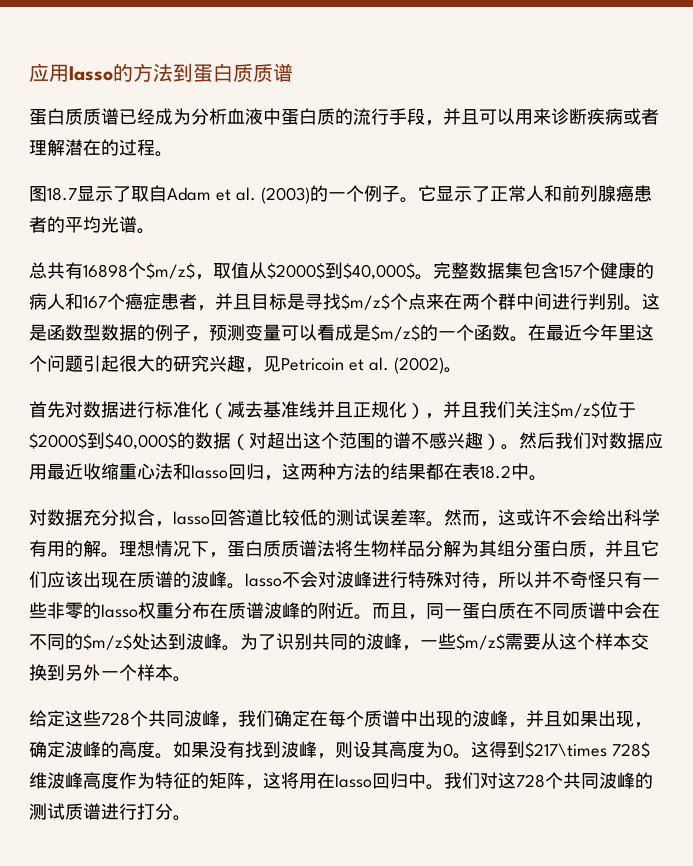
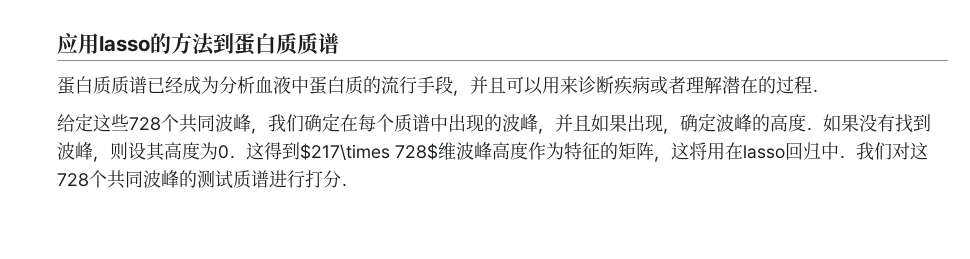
- 蛋白质质谱已经成为分析血液中蛋白质的流行手段，并且可以用来诊断疾病或者理解潜在的过程。
- 图18.7显示了取自Adam et al. (2003)的一个例子。它显示了正常人和前列腺癌患者的平均光谱。
- 总共有16898个$m/z$，取值从$2000$到$40,000$。完整数据集包含157个健康的病人和167个癌症患者，并且目标是寻找$m/z$个点来在两个群中间进行判别。这是函数型数据的例子，预测变量可以看成是$m/z$的一个函数。在最近今年里这个问题引起很大的研究兴趣，见Petricoin et al. (2002)。
- 首先对数据进行标准化（减去基准线并且正规化），并且我们关注$m/z$位于$2000$到$40,000$的数据（对超出这个范围的谱不感兴趣）。然后我们对数据应用最近收缩重心法和lasso回归，这两种方法的结果都在表18.2中。
- 对数据充分拟合，lasso回答道比较低的测试误差率。然而，这或许不会给出科学有用的解。理想情况下，蛋白质质谱法将生物样品分解为其组分蛋白质，并且它们应该出现在质谱的波峰。lasso不会对波峰进行特殊对待，所以并不奇怪只有一些非零的lasso权重分布在质谱波峰的附近。而且，同一蛋白质在不同质谱中会在不同的$m/z$处达到波峰。为了识别共同的波峰，一些$m/z$需要从这个样本交换到另外一个样本。
+ 蛋白质质谱已经成为分析血液中蛋白质的流行手段，并且可以用来诊断疾病或者理解潜在的过程．
- 给定这些728个共同波峰，我们确定在每个质谱中出现的波峰，并且如果出现，确定波峰的高度。如果没有找到波峰，则设其高度为0。这得到$217\times 728$维波峰高度作为特征的矩阵，这将用在lasso回归中。我们对这728个共同波峰的测试质谱进行打分。
+ 给定这些728个共同波峰，我们确定在每个质谱中出现的波峰，并且如果出现，确定波峰的高度．如果没有找到波峰，则设其高度为0．这得到$217\times 728$维波峰高度作为特征的矩阵，这将用在lasso回归中．我们对这728个共同波峰的测试质谱进行打分．

